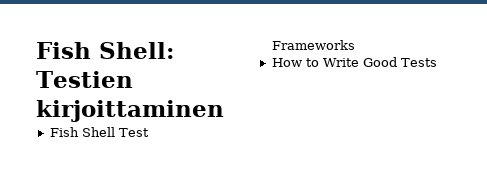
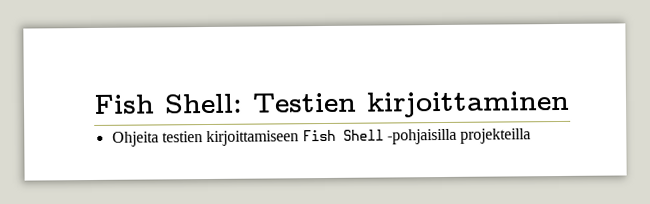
- Fish Shell Test Frameworks
- How to Write Good Tests
+ Ohjeita testien kirjoittamiseen Fish Shell -pohjaisilla projekteilla

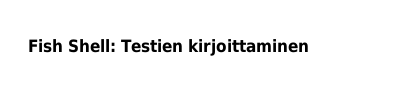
- Ohjeita testien kirjoittamiseen Fish Shell -pohjaisilla projekteilla

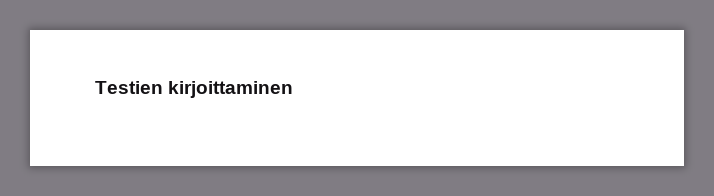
- Fish Shell: Testien kirjoittaminen
+ Testien kirjoittaminen

